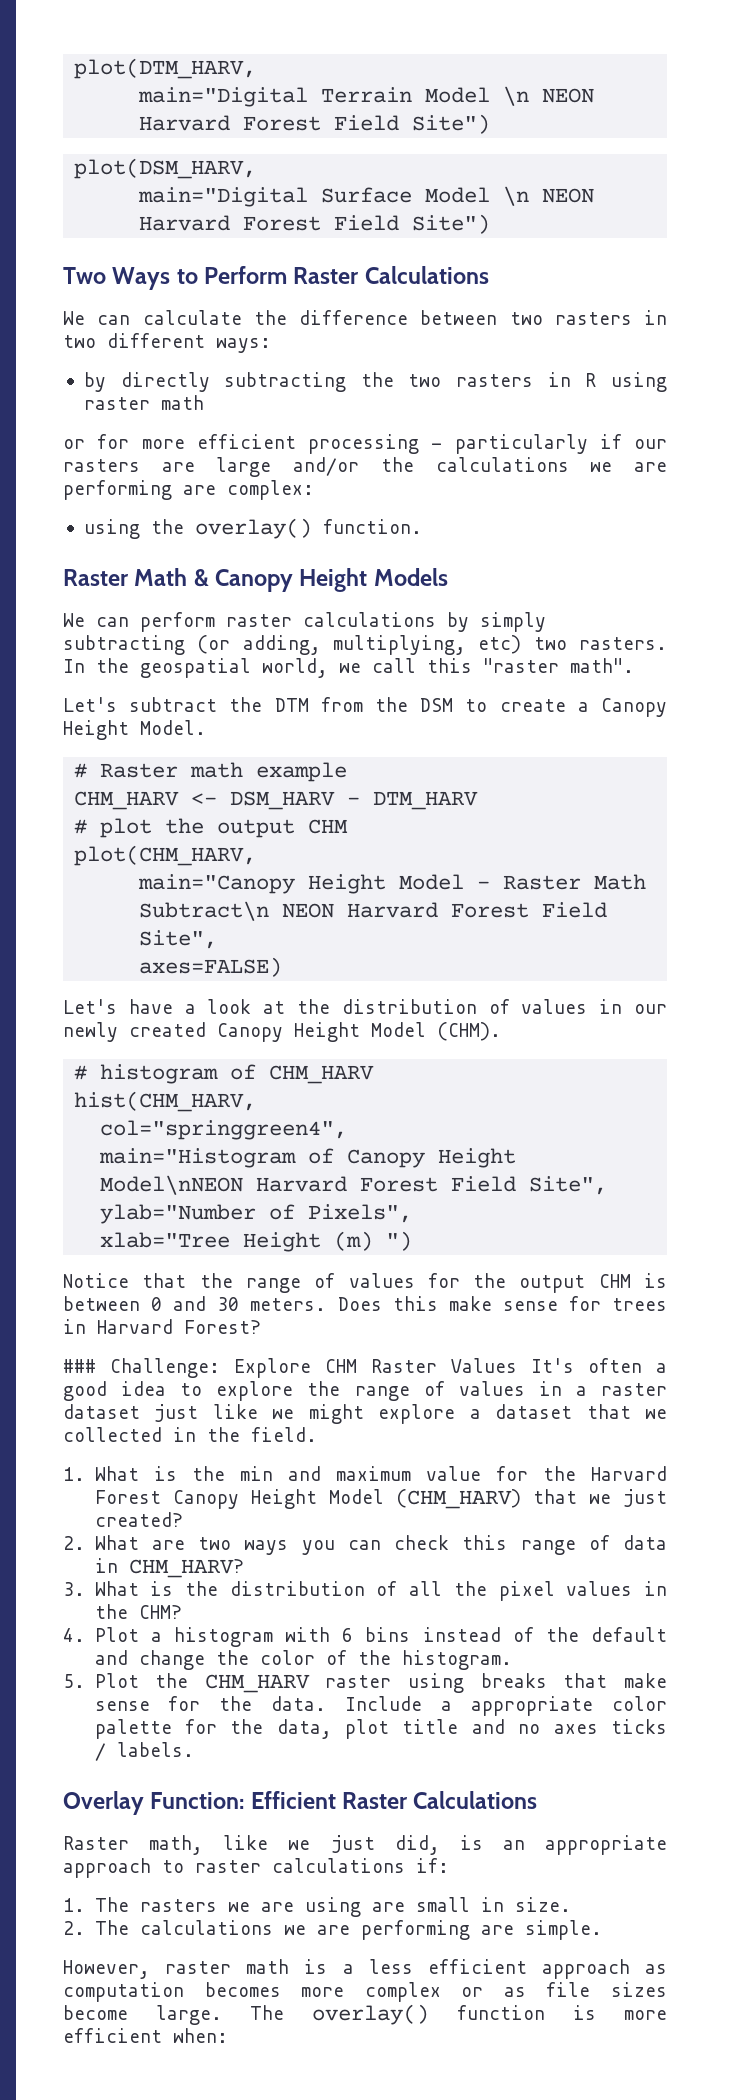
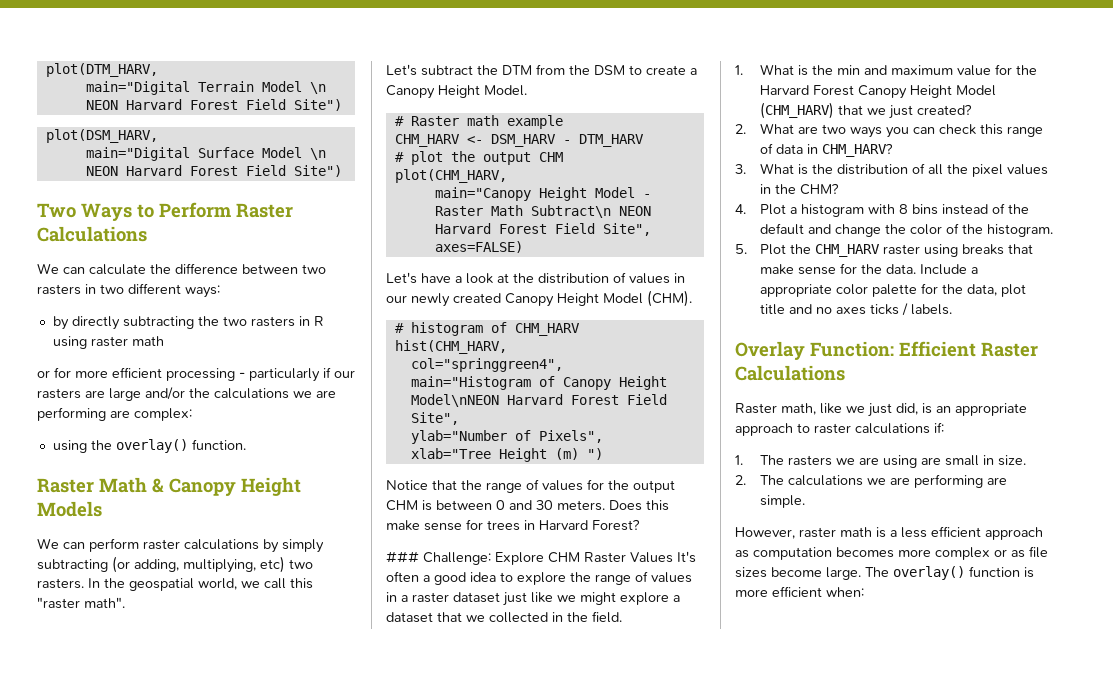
- 4. Plot a histogram with 6 bins instead of the default and change the color of the histogram.
+ 4. Plot a histogram with 8 bins instead of the default and change the color of the histogram.

